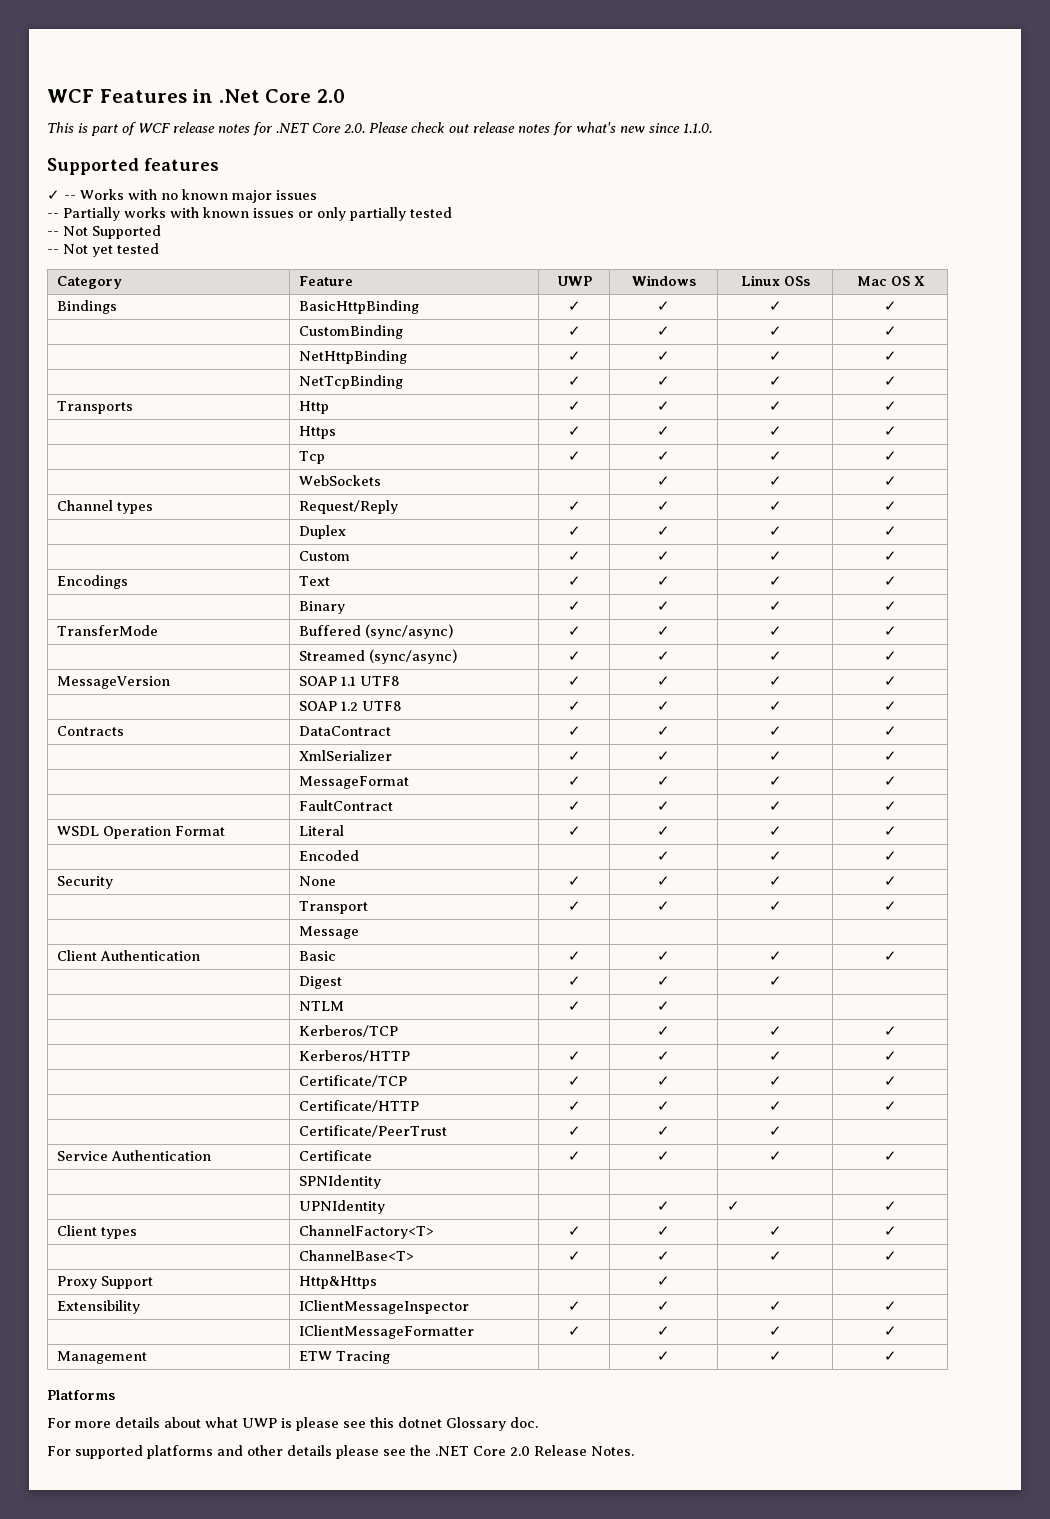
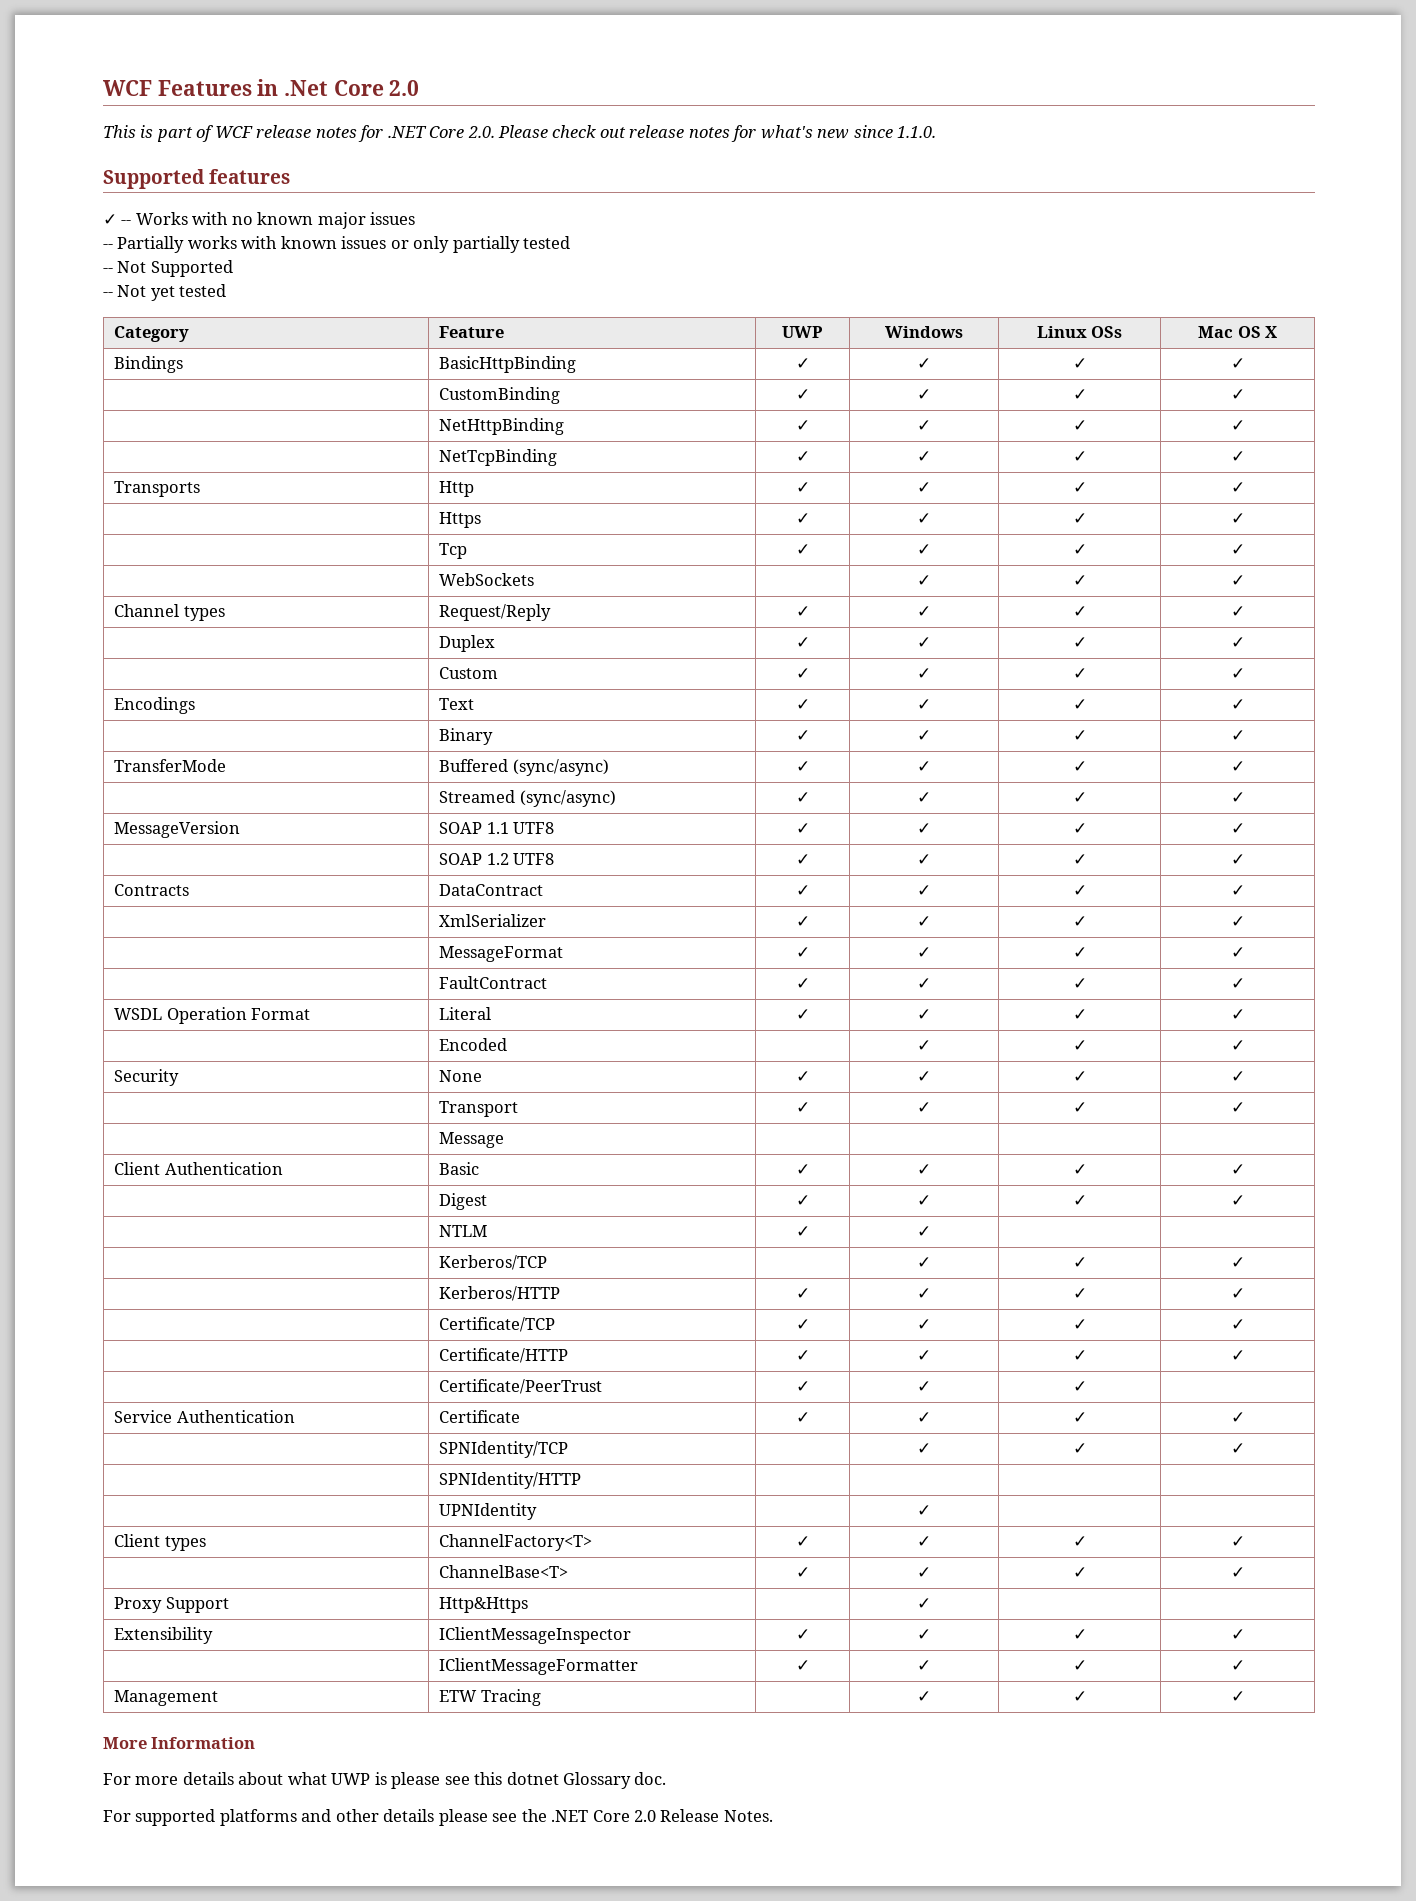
- | Digest | ✓ | ✓ | ✓ |
+ | Digest | ✓ | ✓ | ✓ | ✓
- | SPNIdentity | | | |
+ | SPNIdentity/TCP | | ✓ | ✓ | ✓
+ | SPNIdentity/HTTP | | | |
- | UPNIdentity | | ✓ | ✓ | ✓
+ | UPNIdentity | | ✓ | |
- Platforms
+ More Information

